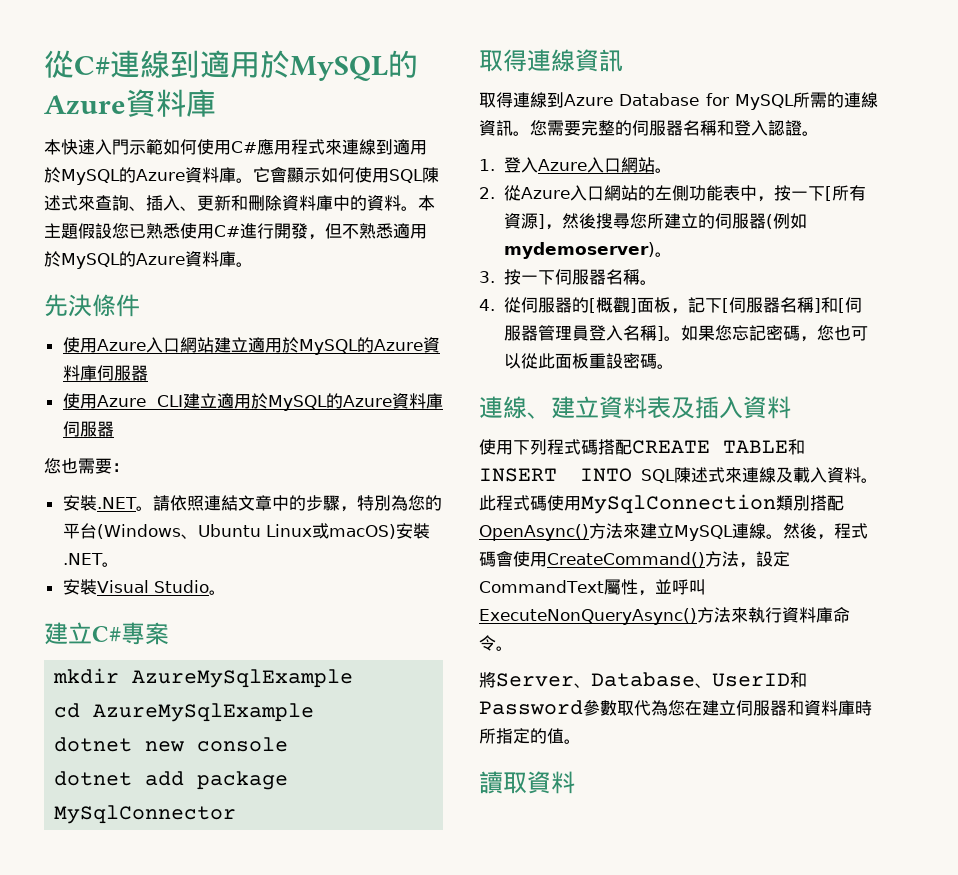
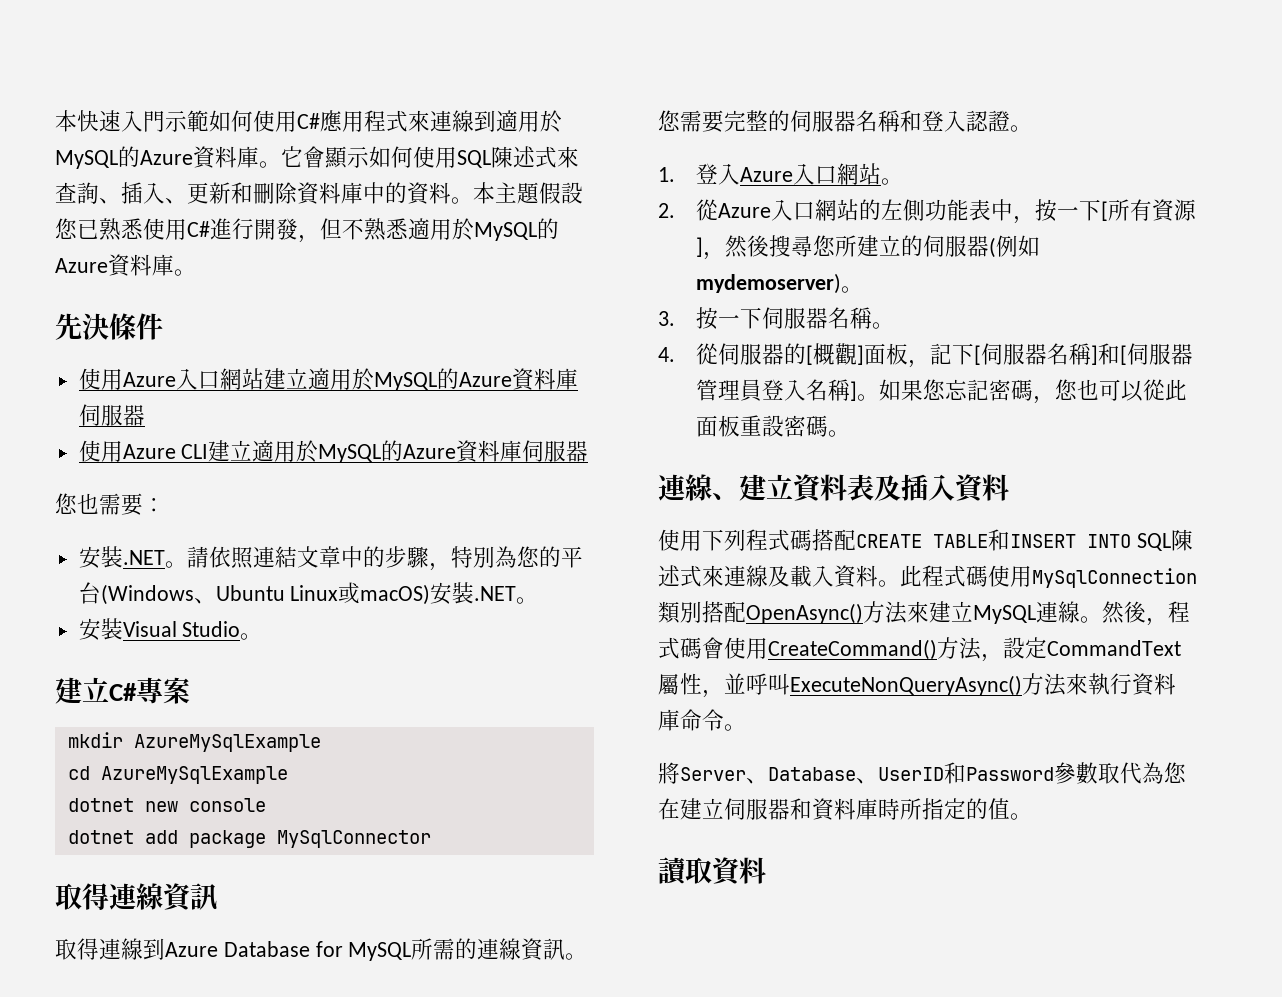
- 從C#連線到適用於MySQL的Azure資料庫

